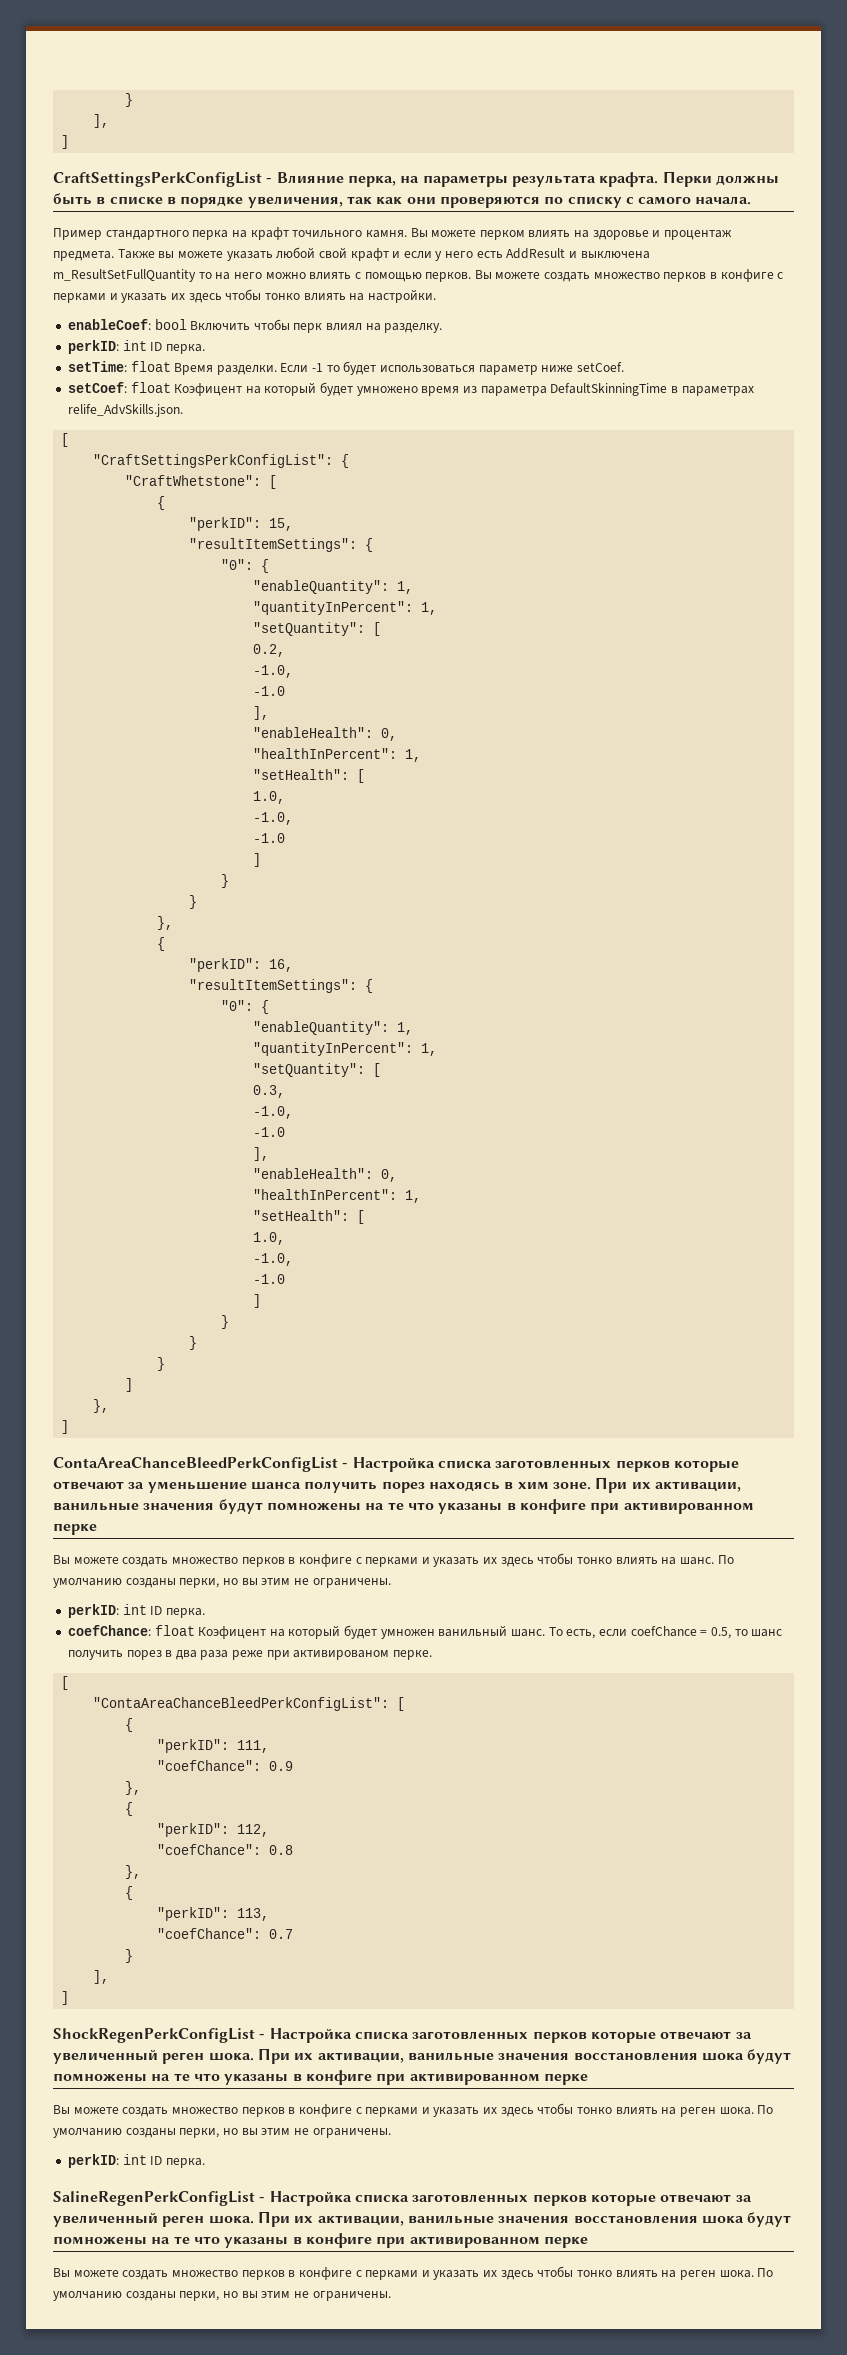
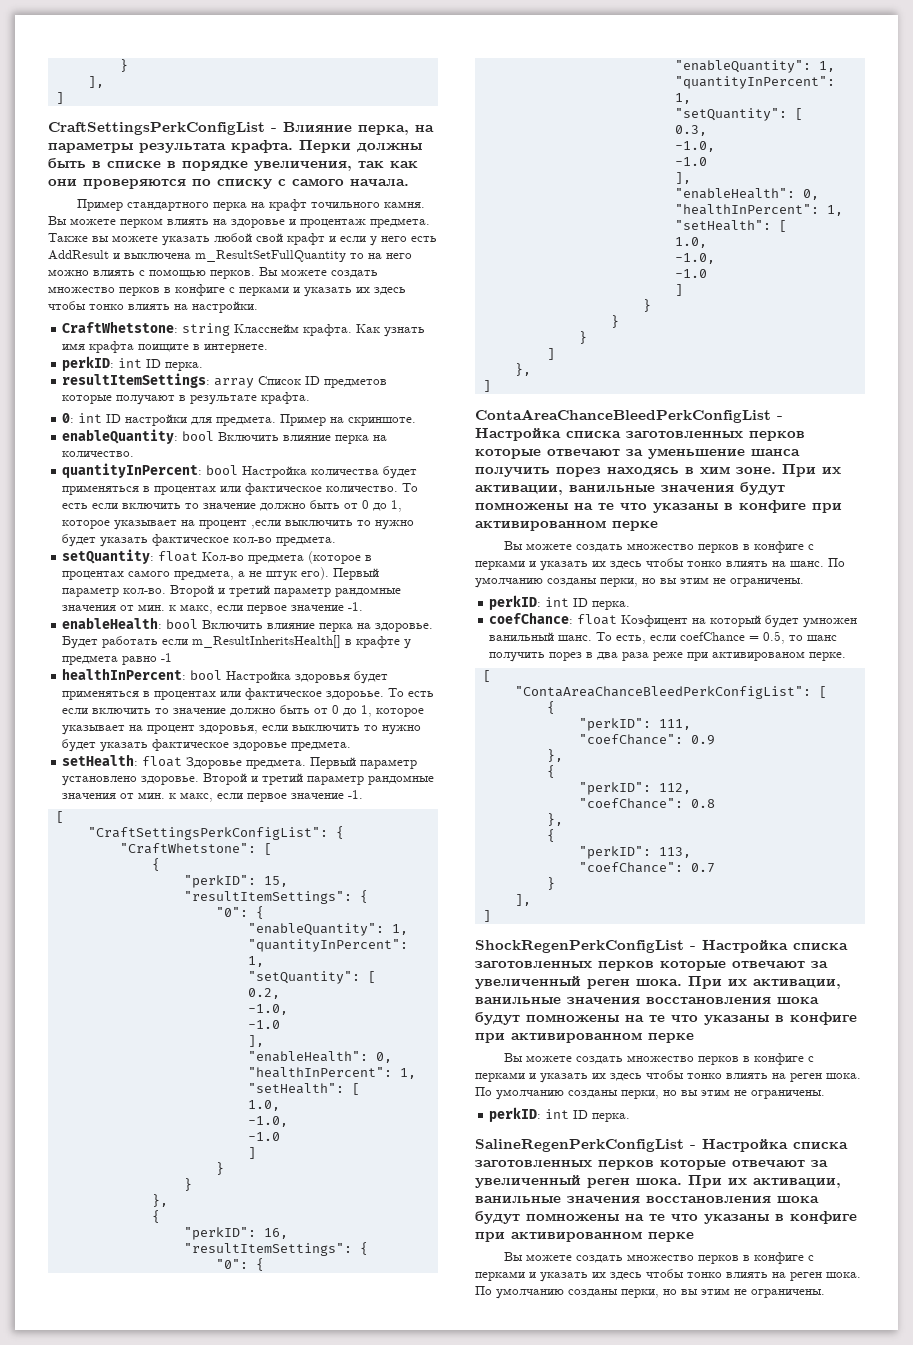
- enableCoef: bool Включить чтобы перк влиял на разделку.
+ CraftWhetstone: string Класснейм крафта. Как узнать имя крафта поищите в интернете.
  perkID: int ID перка.
- setTime: float Время разделки. Если -1 то будет использоваться параметр ниже setCoef.
- setCoef: float Коэфицент на который будет умножено время из параметра DefaultSkinningTime в параметрах relife_AdvSkills.json.
+ resultItemSettings: array Список ID предметов которые получают в результате крафта.
+ 0: int ID настройки для предмета. Пример на скриншоте.
+ enableQuantity: bool Включить влияние перка на количество.
+ quantityInPercent: bool Настройка количества будет применяться в процентах или фактическое количество. То есть если включить то значение должно быть от 0 до 1, которое указывает на процент ,если выключить то нужно будет указать фактическое кол-во предмета.
+ setQuantity: float Кол-во предмета (которое в процентах самого предмета, а не штук его). Первый параметр кол-во. Второй и третий параметр рандомные значения от мин. к макс, если первое значение -1.
+ enableHealth: bool Включить влияние перка на здоровье. Будет работать если m_ResultInheritsHealth[] в крафте у предмета равно -1
+ healthInPercent: bool Настройка здоровья будет применяться в процентах или фактическое здороьье. То есть если включить то значение должно быть от 0 до 1, которое указывает на процент здоровья, если выключить то нужно будет указать фактическое здоровье предмета.
+ setHealth: float Здоровье предмета. Первый параметр установлено здоровье. Второй и третий параметр рандомные значения от мин. к макс, если первое значение -1.

